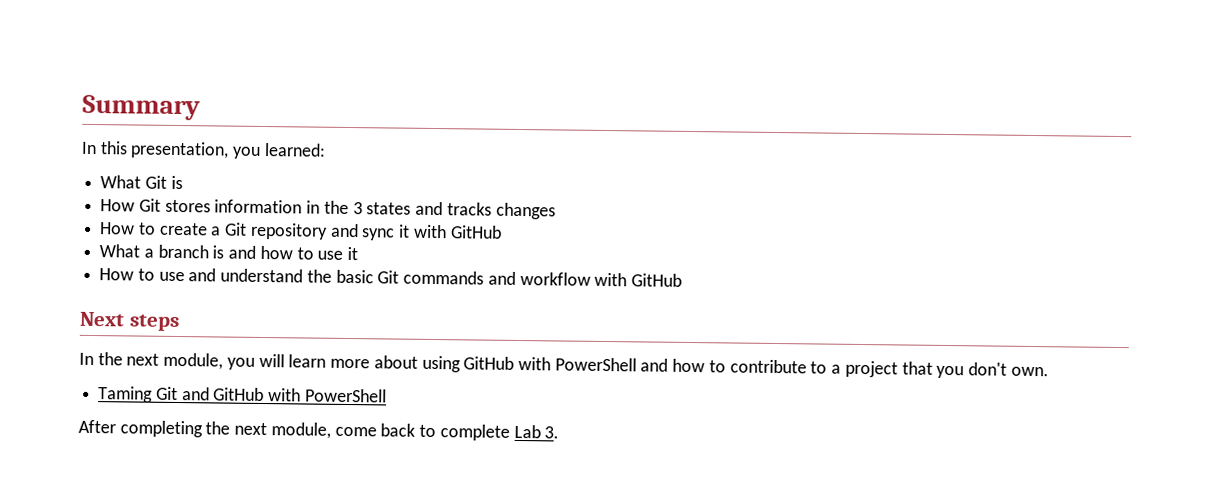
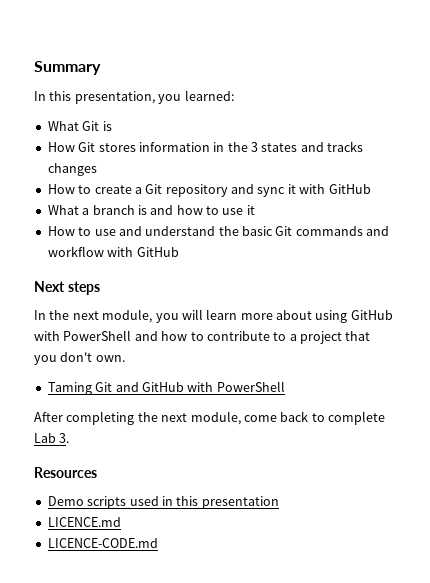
+ Resources
+ Demo scripts used in this presentation
+ LICENCE.md
+ LICENCE-CODE.md

